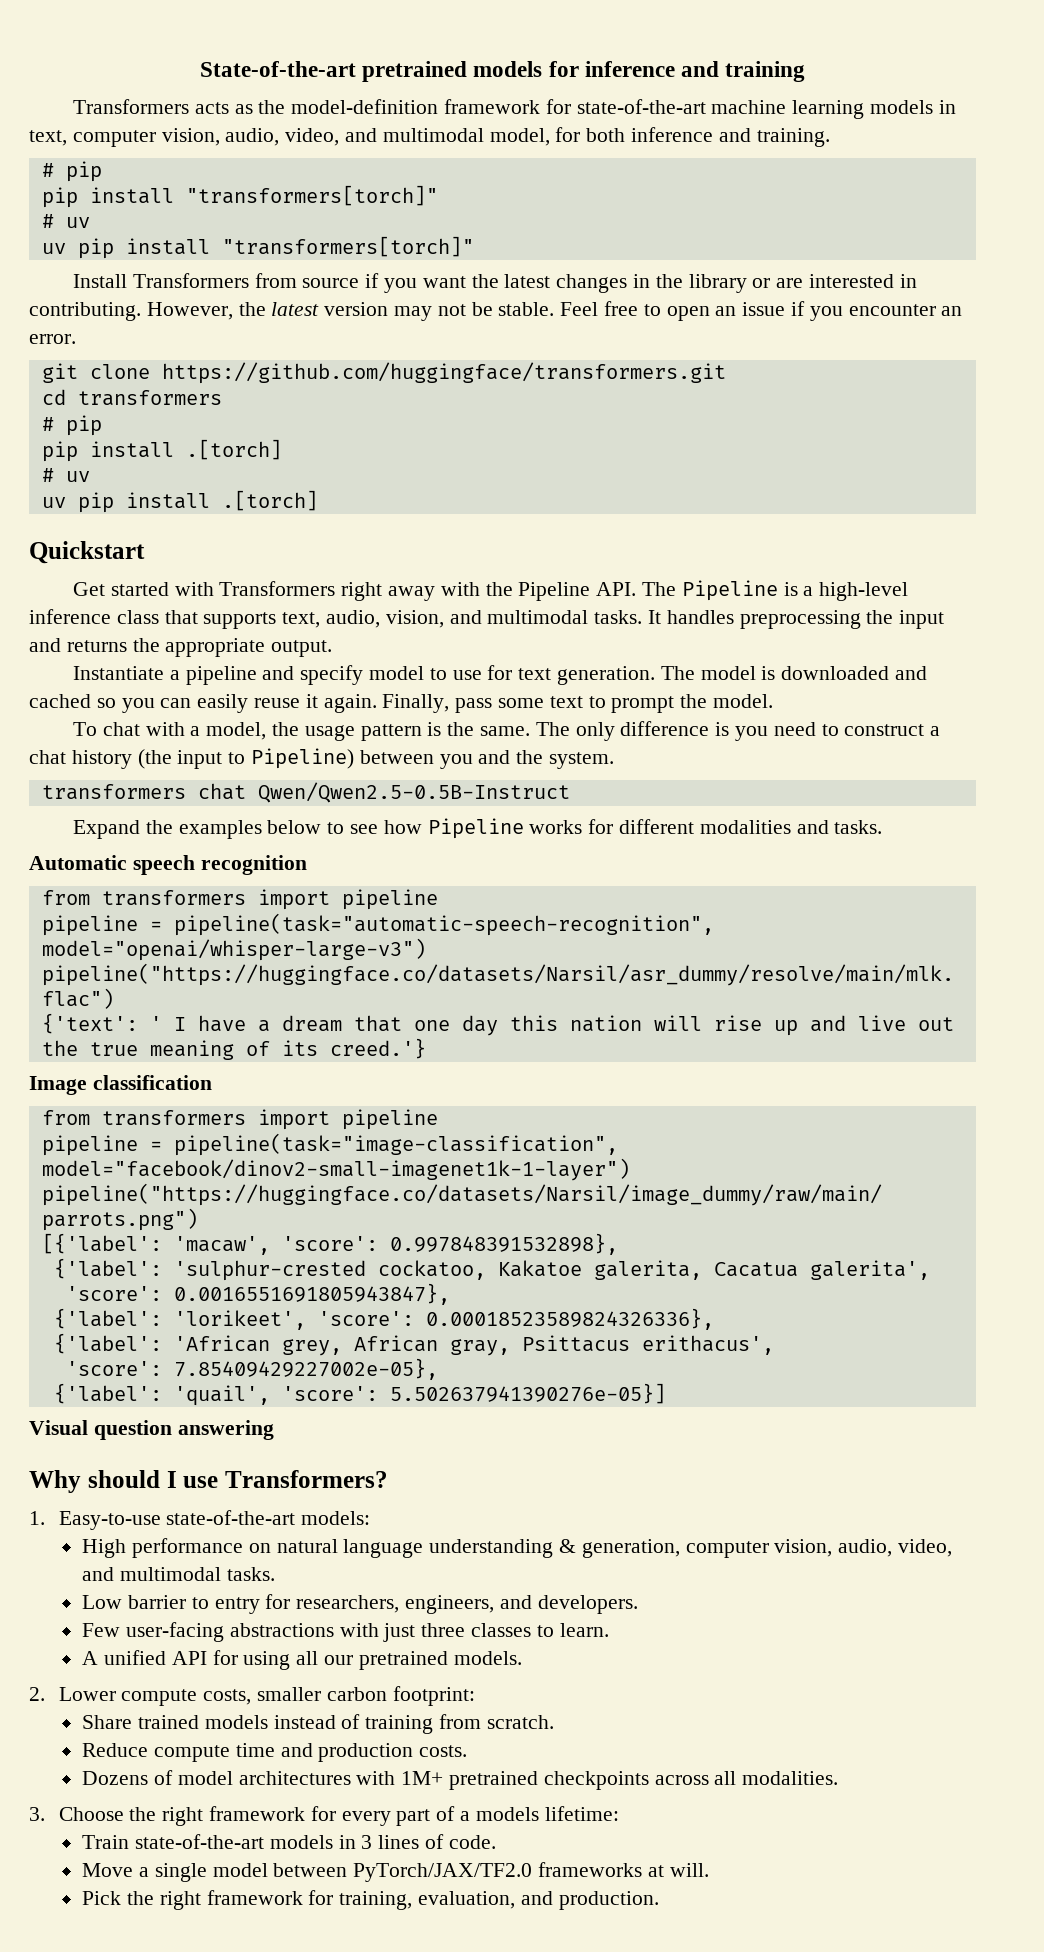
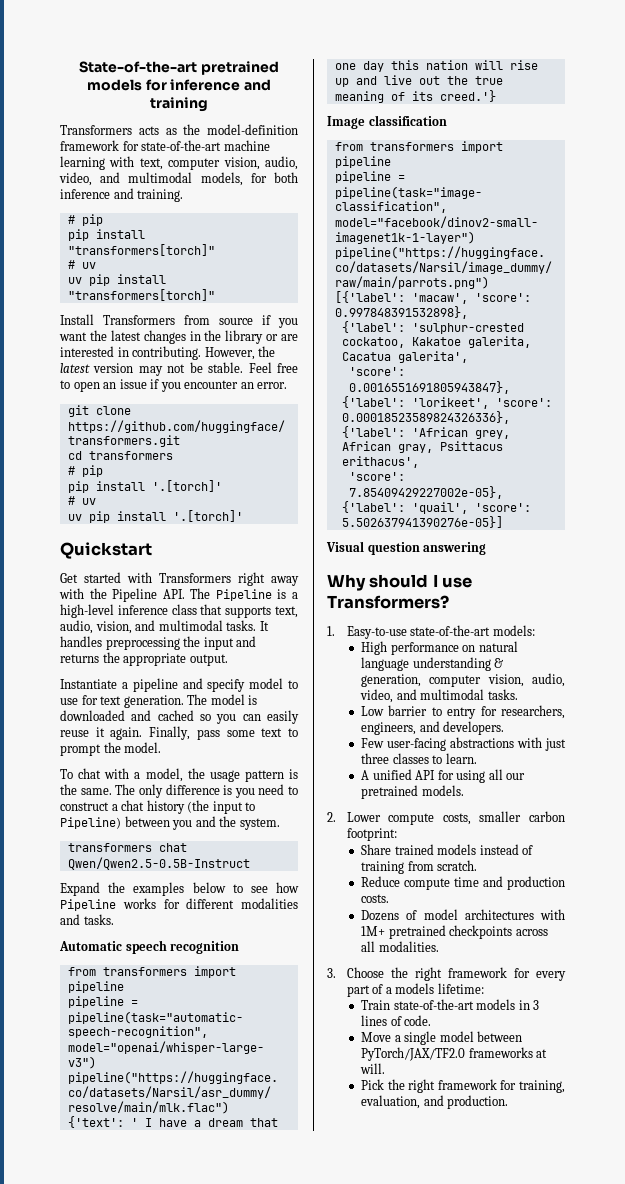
- Transformers acts as the model-definition framework for state-of-the-art machine learning models in text, computer vision, audio, video, and multimodal model, for both inference and training.
+ Transformers acts as the model-definition framework for state-of-the-art machine learning with text, computer vision, audio, video, and multimodal models, for both inference and training.
  cd transformers
  # pip
- pip install .[torch]
+ pip install '.[torch]'
  # uv
- uv pip install .[torch]
+ uv pip install '.[torch]'

